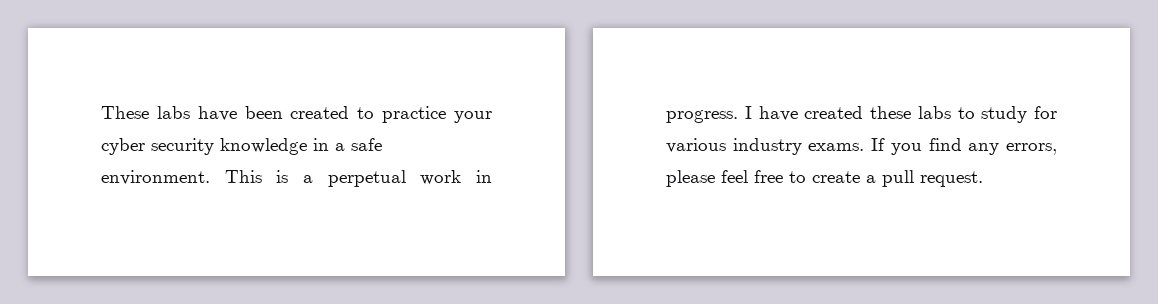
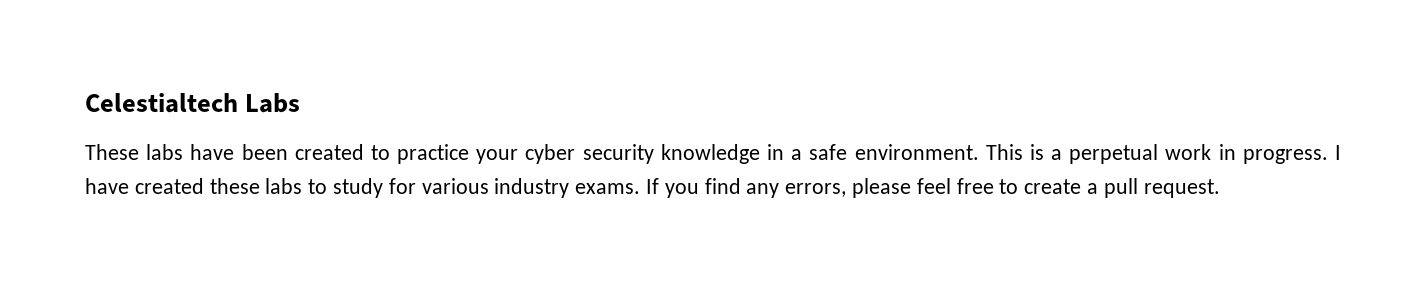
+ Celestialtech Labs

